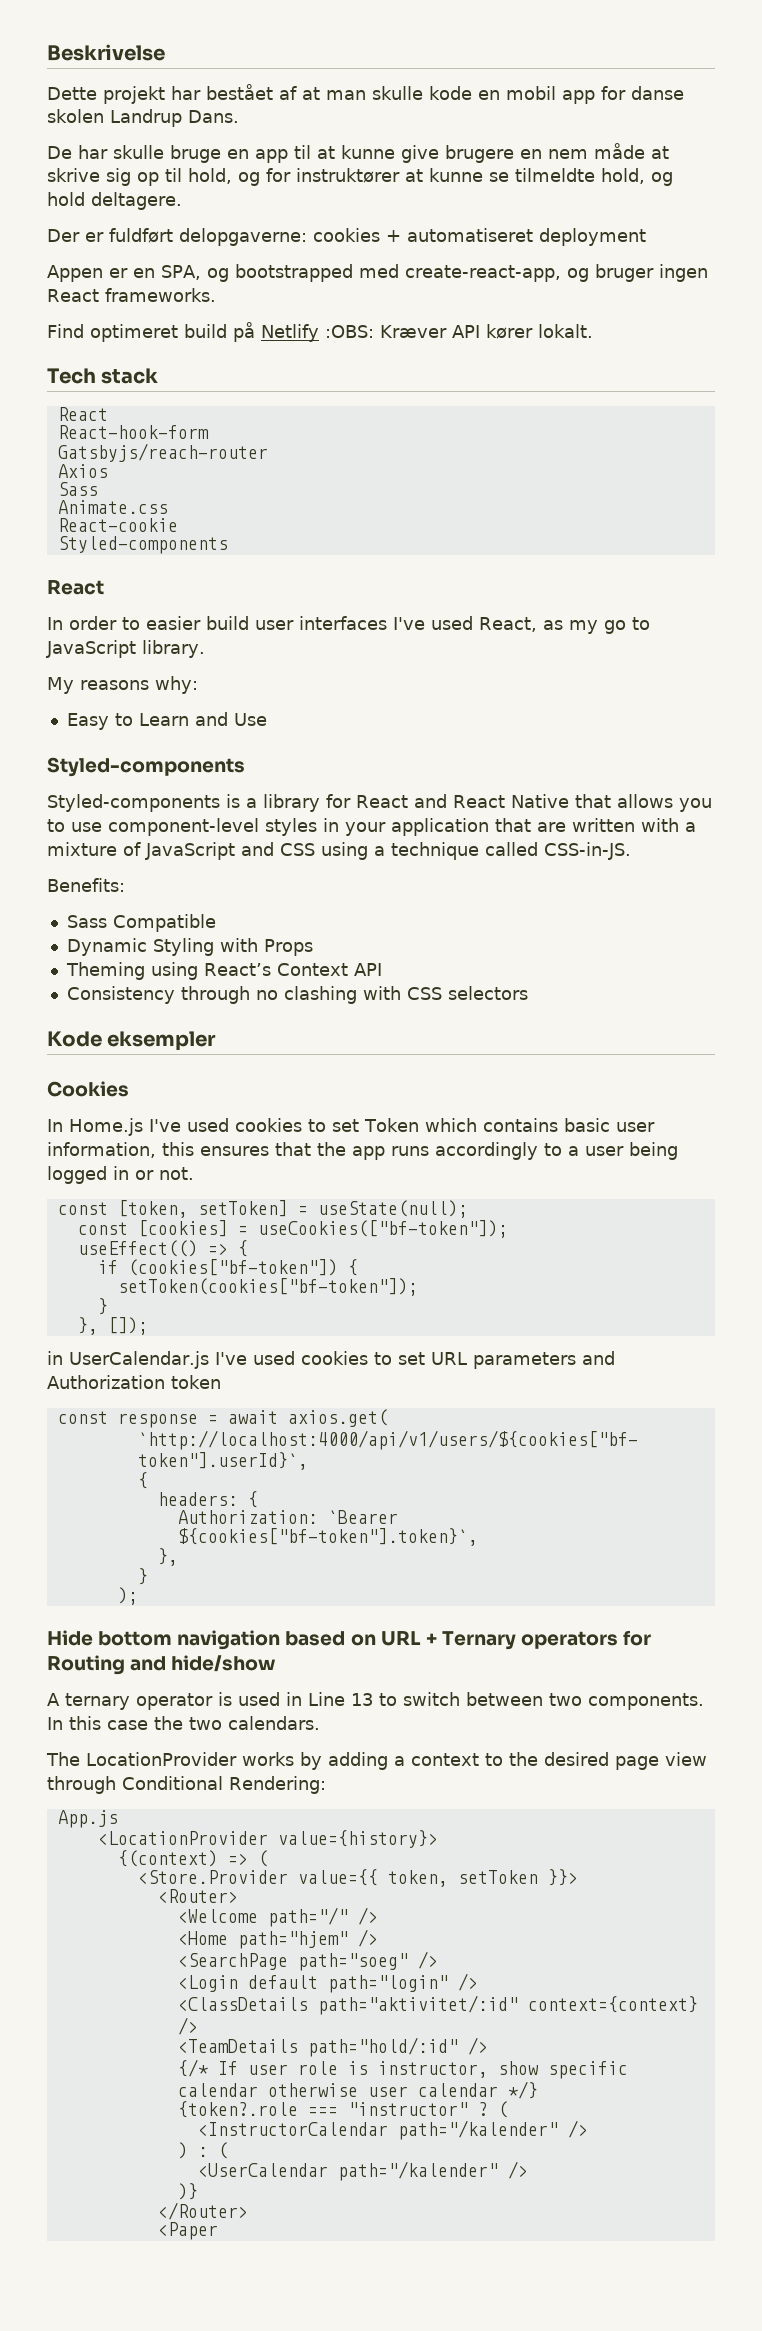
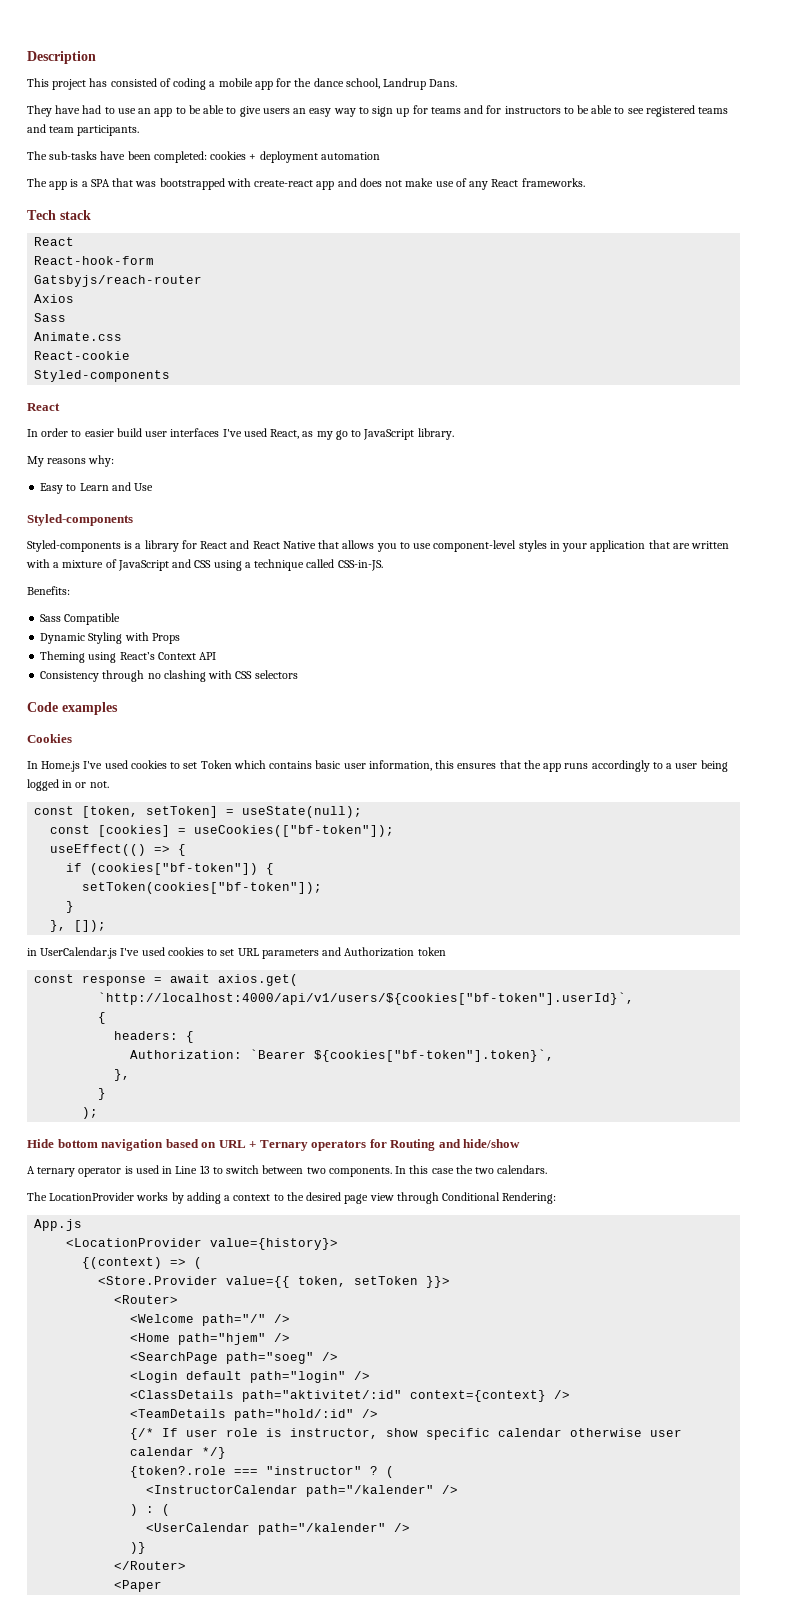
- Beskrivelse
- Dette projekt har bestået af at man skulle kode en mobil app for danse skolen Landrup Dans.
- De har skulle bruge en app til at kunne give brugere en nem måde at skrive sig op til hold, og for instruktører at kunne se tilmeldte hold, og hold deltagere.
- Der er fuldført delopgaverne: cookies + automatiseret deployment
- Appen er en SPA, og bootstrapped med create-react-app, og bruger ingen React frameworks.
- Find optimeret build på Netlify :OBS: Kræver API kører lokalt.
+ Description
+ This project has consisted of coding a mobile app for the dance school, Landrup Dans.
+ They have had to use an app to be able to give users an easy way to sign up for teams and for instructors to be able to see registered teams and team participants.
+ The sub-tasks have been completed: cookies + deployment automation
+ The app is a SPA that was bootstrapped with create-react app and does not make use of any React frameworks.
- Kode eksempler
+ Code examples

